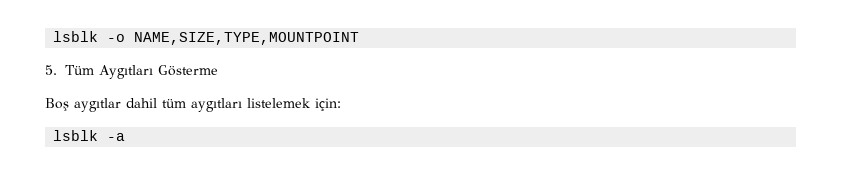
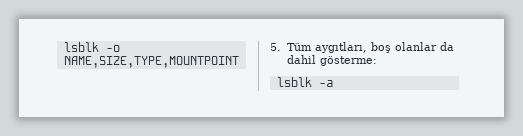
- 5. Tüm Aygıtları Gösterme
- Boş aygıtlar dahil tüm aygıtları listelemek için:
+ 5. Tüm aygıtları, boş olanlar da dahil gösterme:

